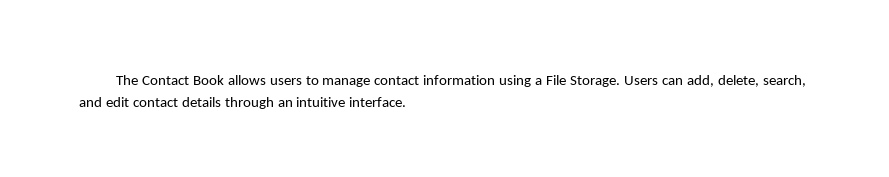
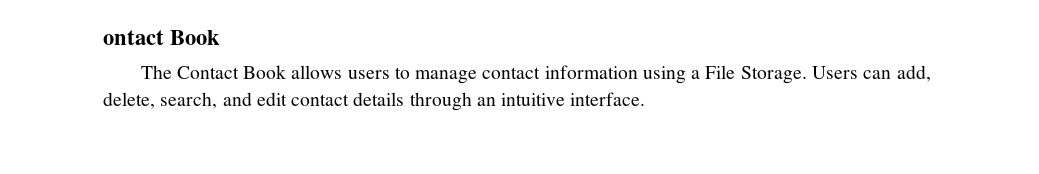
+ ontact Book

